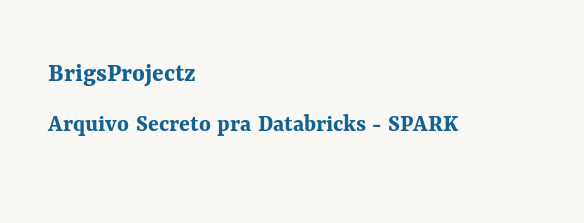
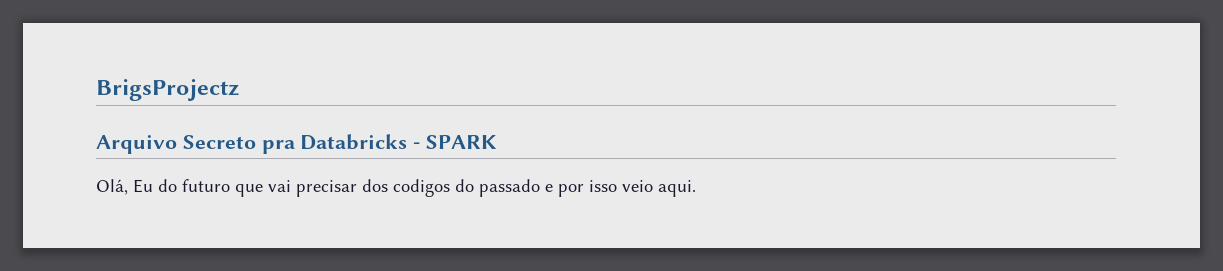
+ Olá, Eu do futuro que vai precisar dos codigos do passado e por isso veio aqui.

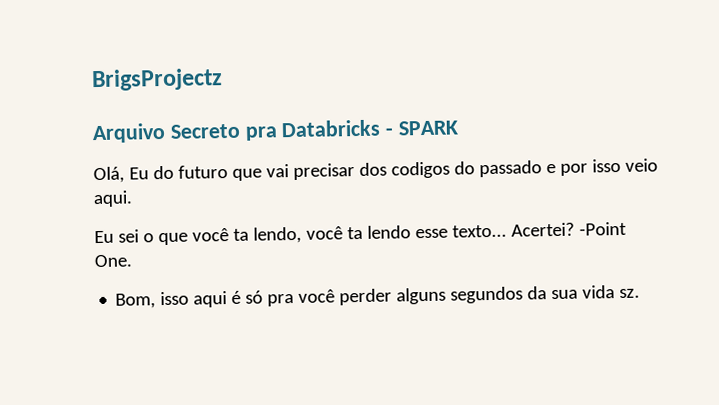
+ Eu sei o que você ta lendo, você ta lendo esse texto... Acertei? -Point One.
+ Bom, isso aqui é só pra você perder alguns segundos da sua vida sz.

